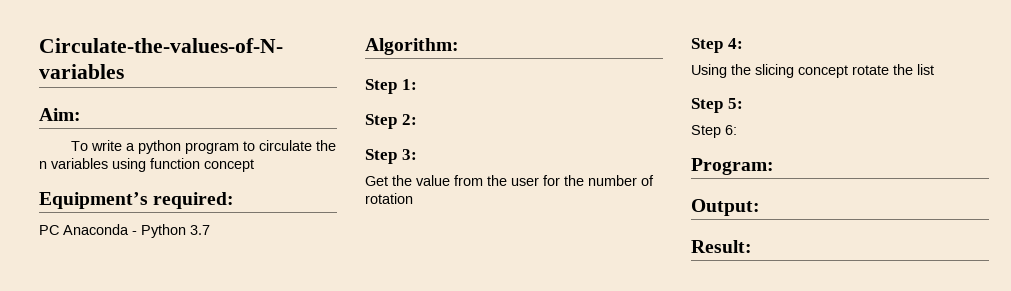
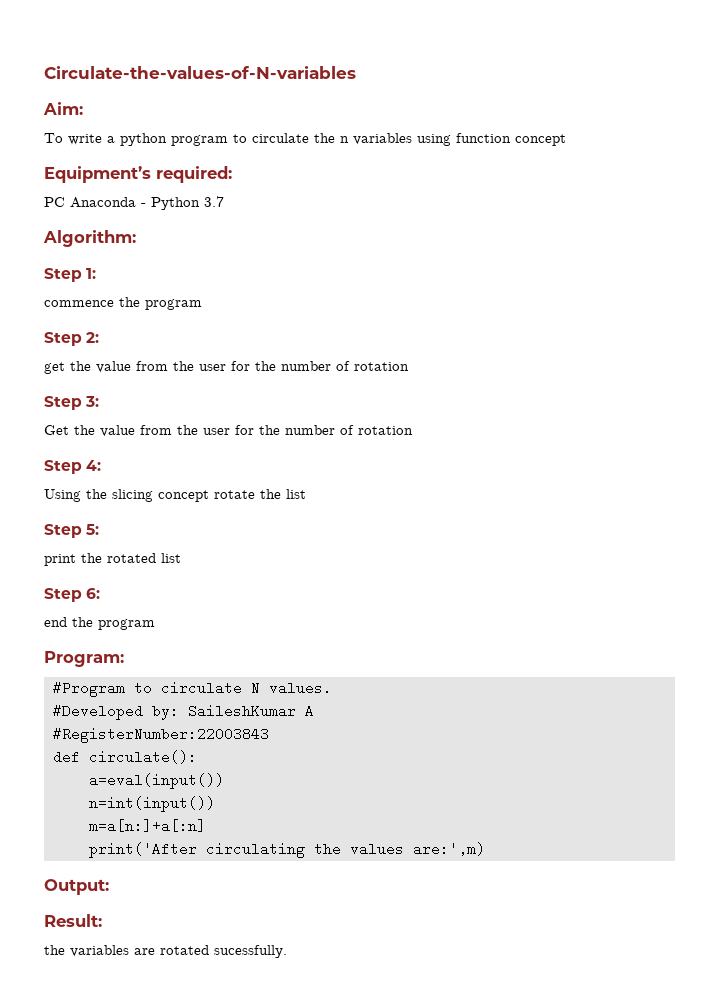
+ commence the program
+ get the value from the user for the number of rotation
+ print the rotated list
  Step 6:
+ end the program
  Program:
+ #Program to circulate N values.
+ #Developed by: SaileshKumar A
+ #RegisterNumber:22003843
+ def circulate():
+ a=eval(input())
+ n=int(input())
+ m=a[n:]+a[:n]
+ print('After circulating the values are:',m)
  Output:
  Result:
+ the variables are rotated sucessfully.

